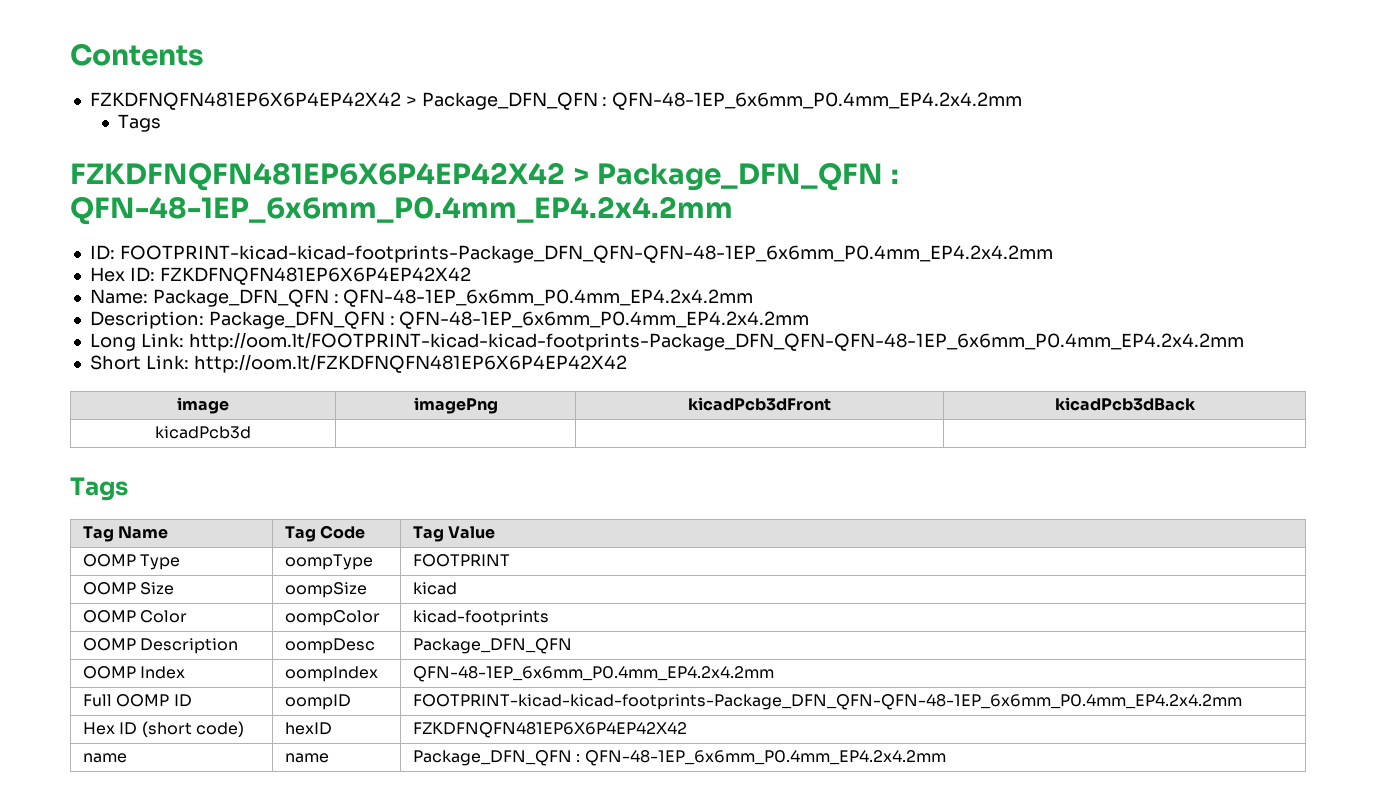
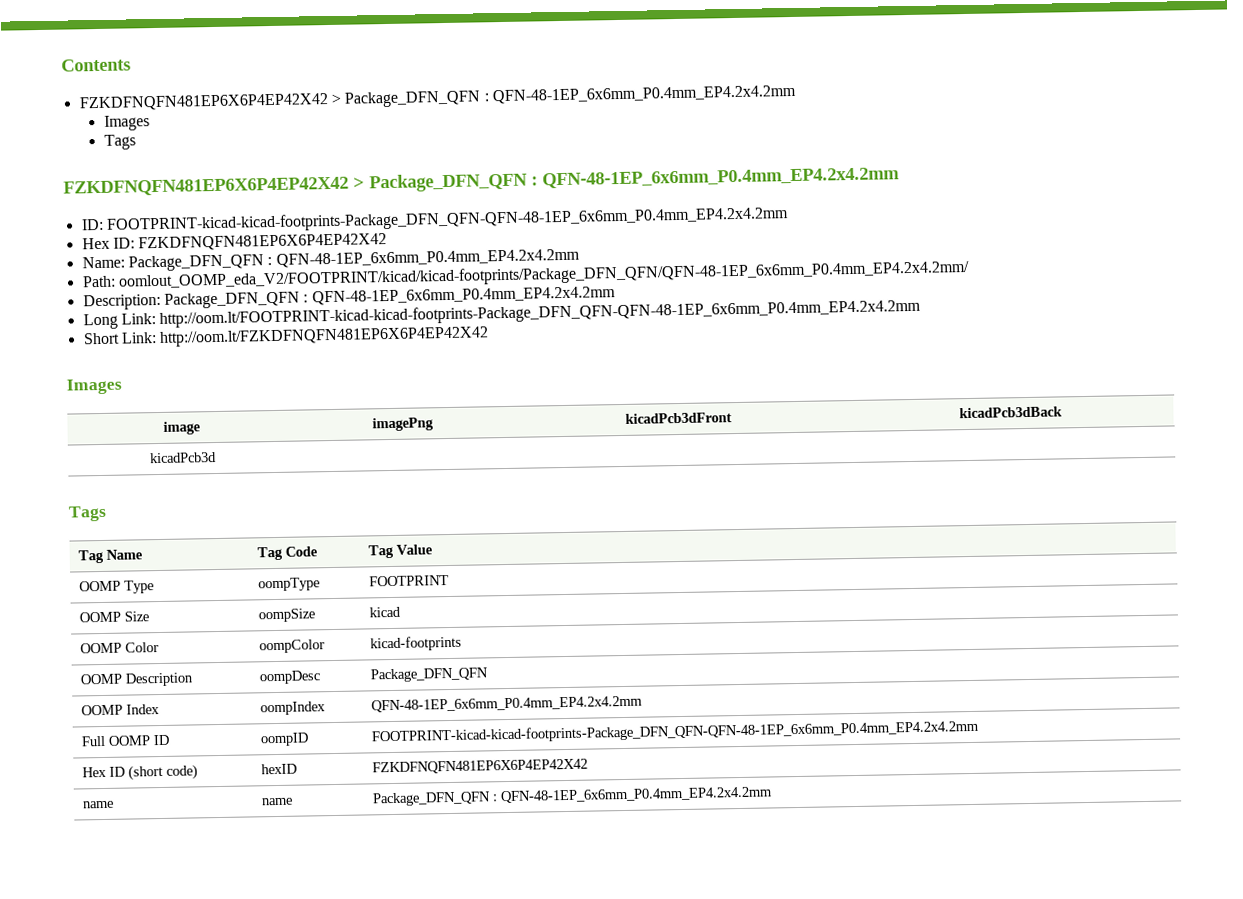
  Contents
  FZKDFNQFN481EP6X6P4EP42X42 > Package_DFN_QFN : QFN-48-1EP_6x6mm_P0.4mm_EP4.2x4.2mm
+ Images
+ Path: oomlout_OOMP_eda_V2/FOOTPRINT/kicad/kicad-footprints/Package_DFN_QFN/QFN-48-1EP_6x6mm_P0.4mm_EP4.2x4.2mm/
  Short Link: http://oom.lt/FZKDFNQFN481EP6X6P4EP42X42
+ Images

